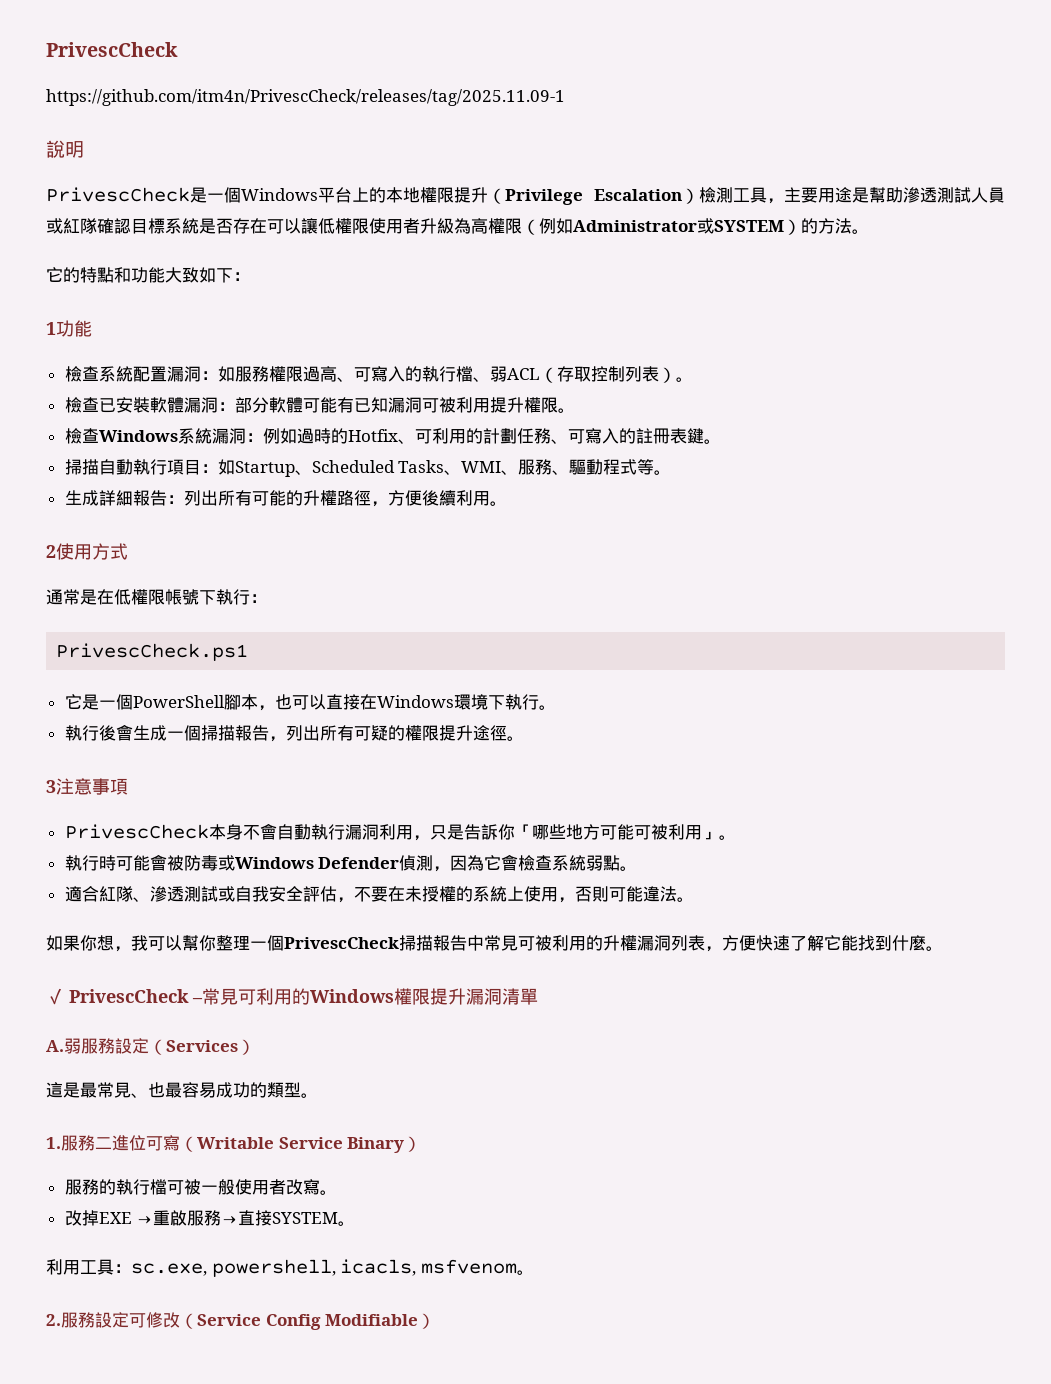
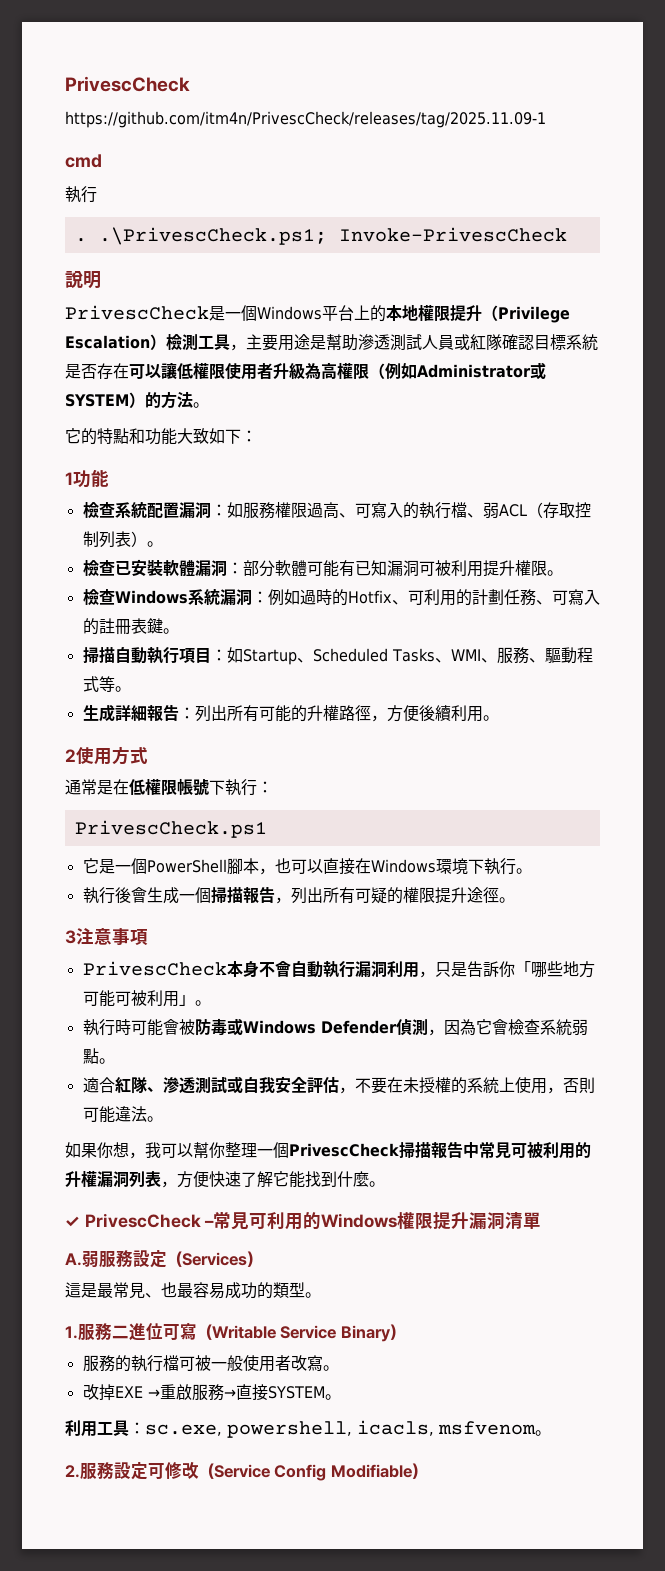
+ cmd
+ 執行
+ . .\PrivescCheck.ps1; Invoke-PrivescCheck

